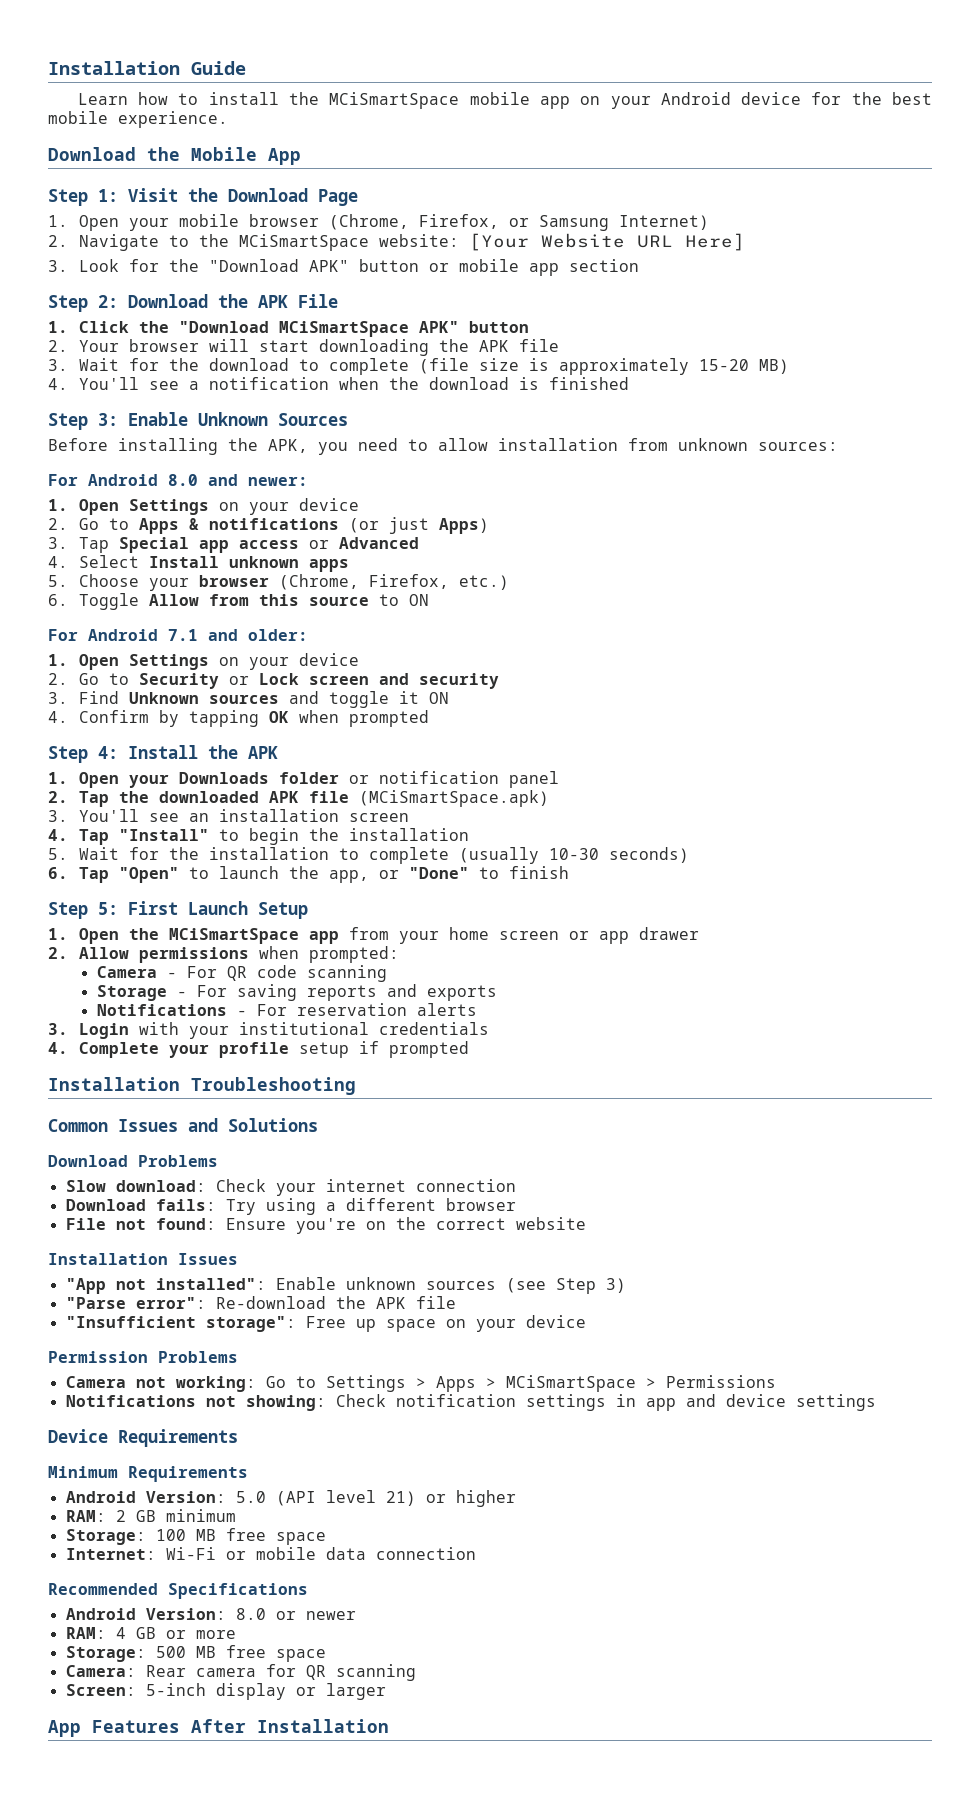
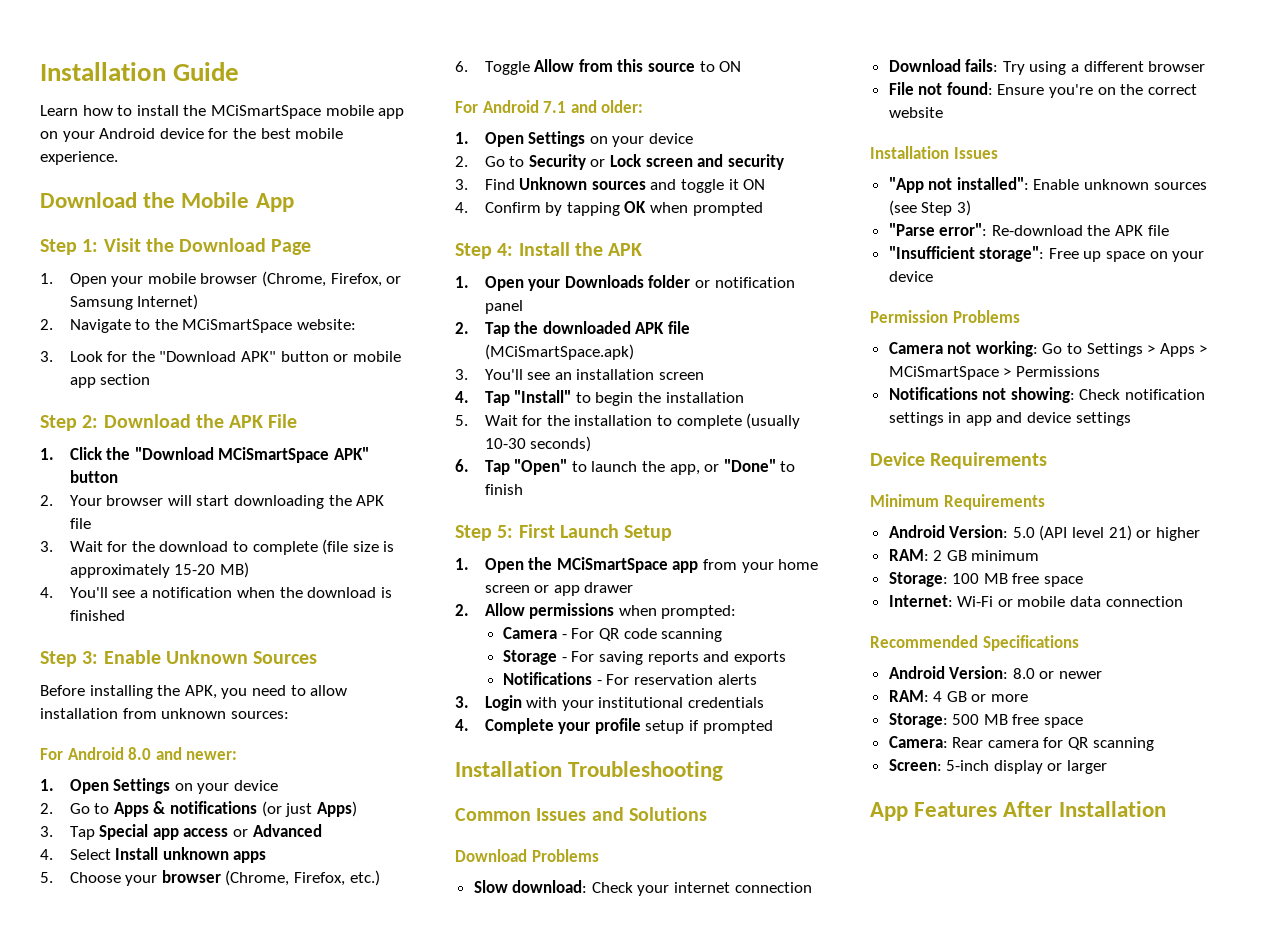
- 2. Navigate to the MCiSmartSpace website: [Your Website URL Here]
+ 2. Navigate to the MCiSmartSpace website:

